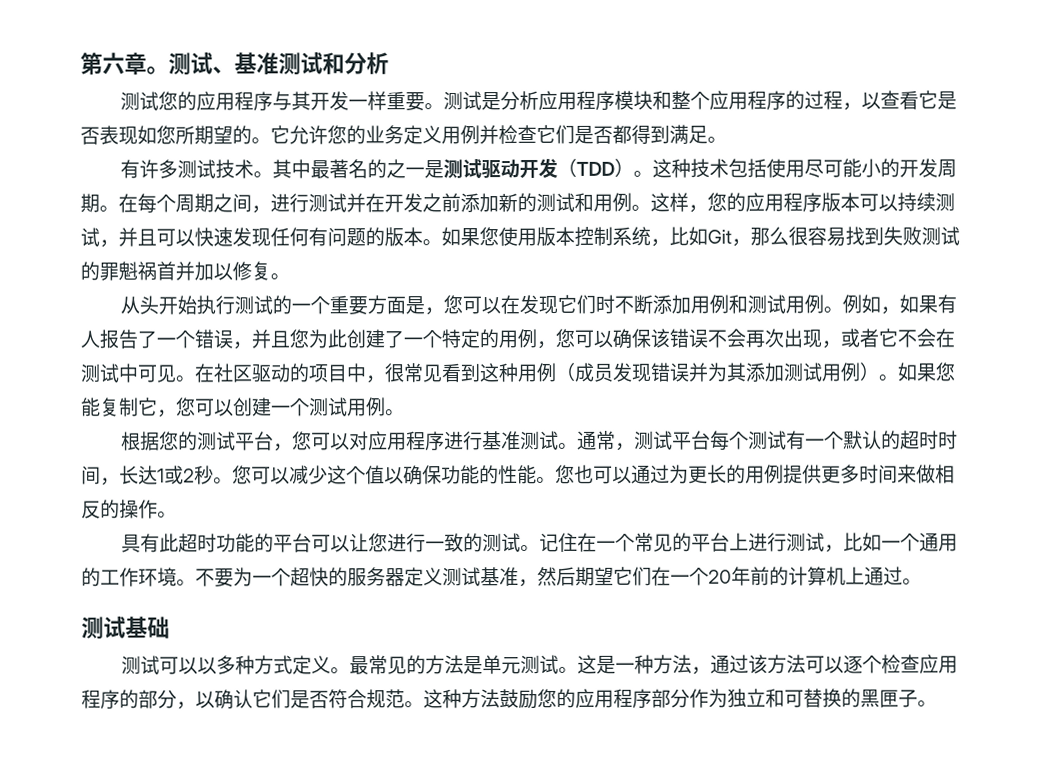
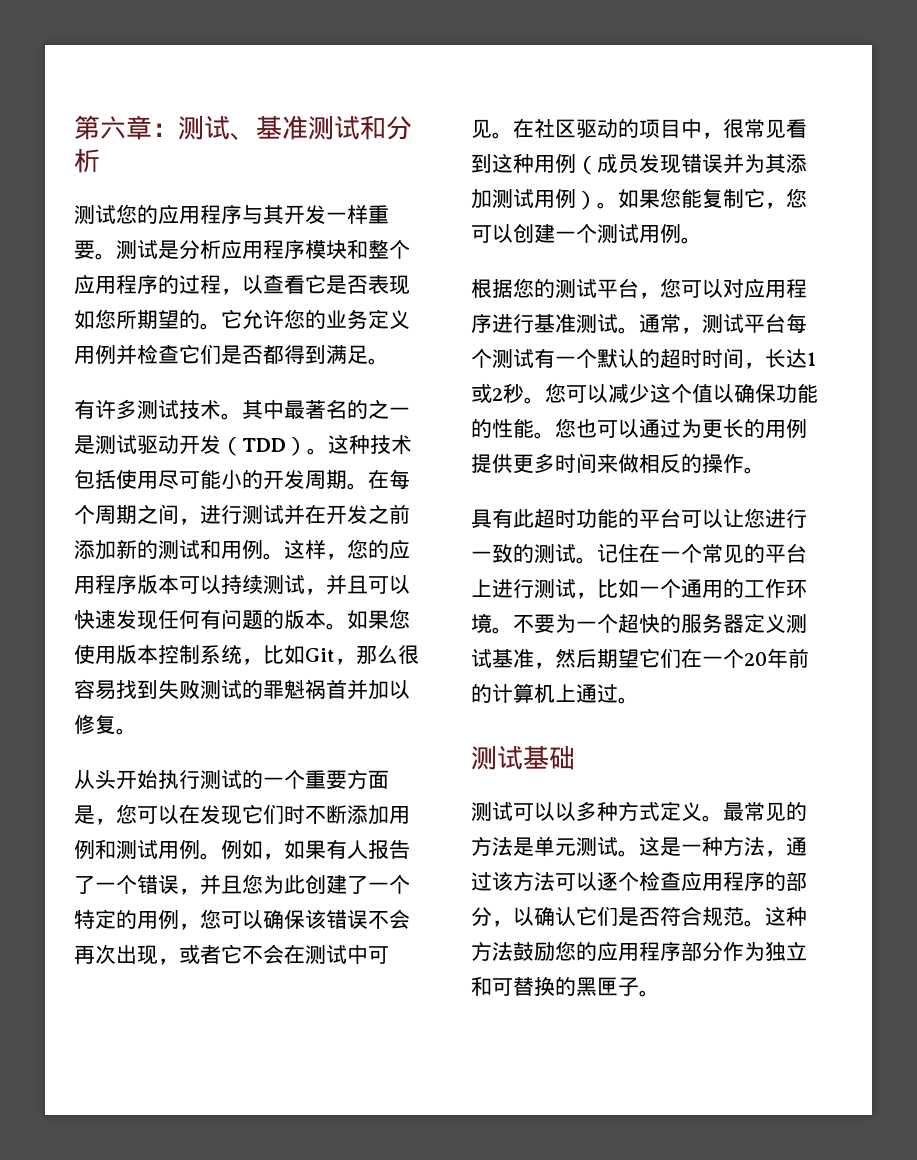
- 第六章。测试、基准测试和分析
+ 第六章：测试、基准测试和分析

